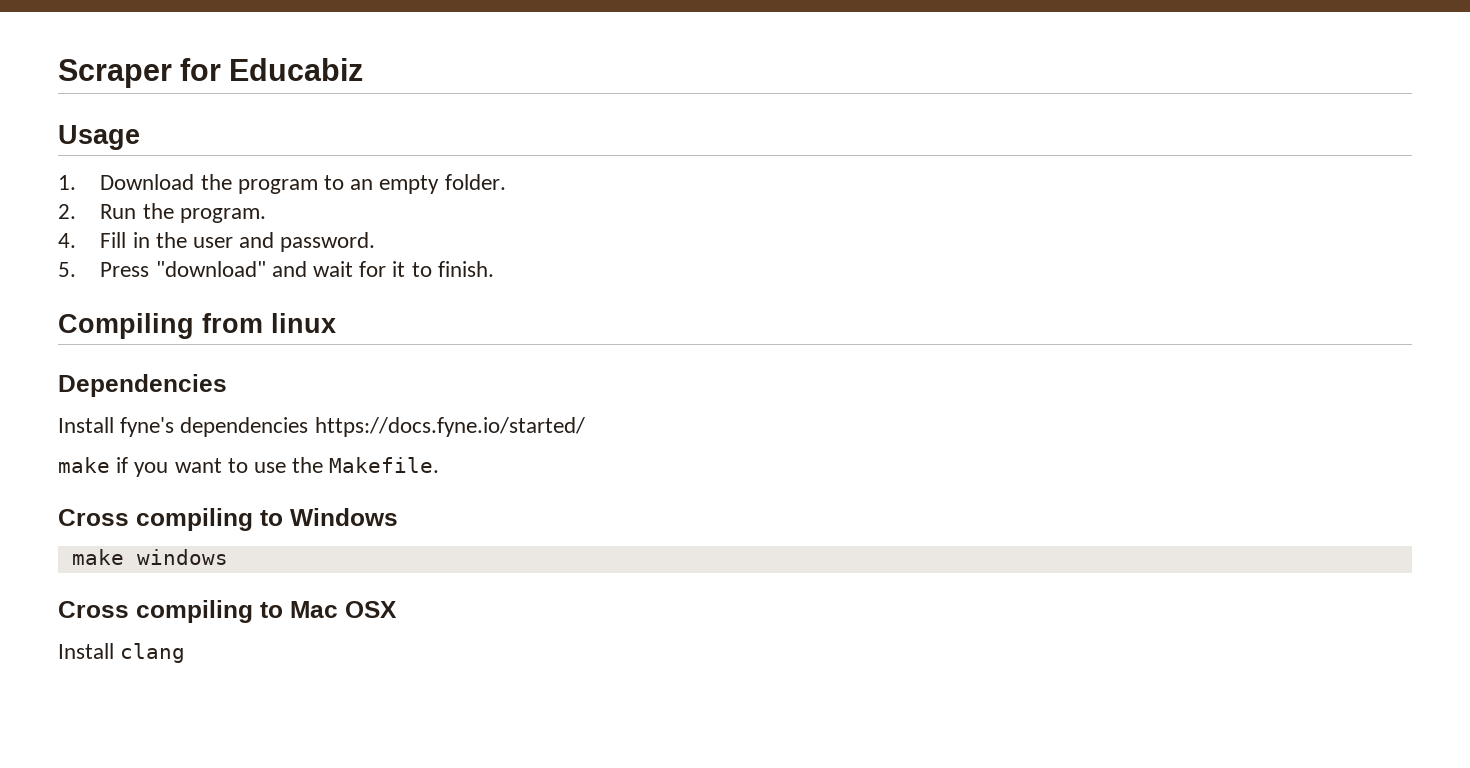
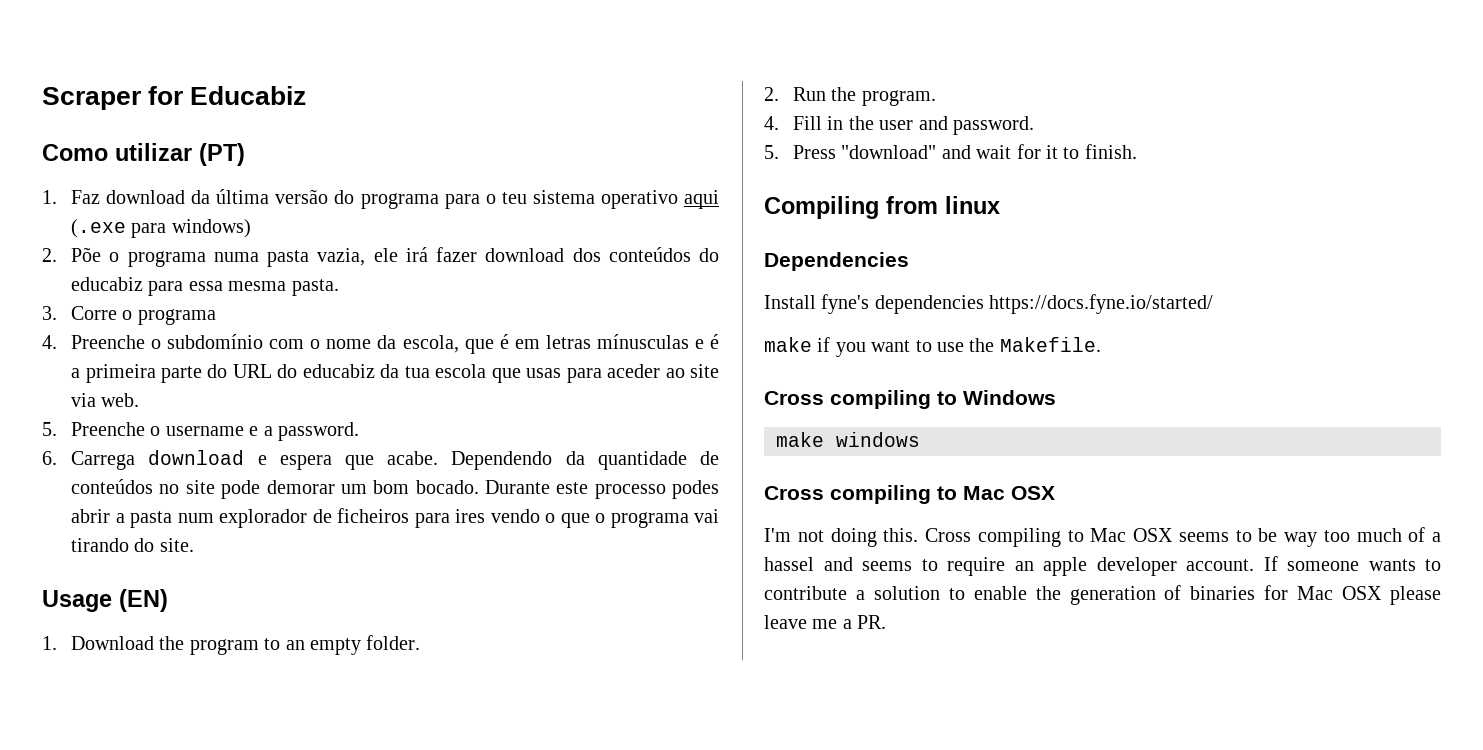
+ Como utilizar (PT)
+ 1. Faz download da última versão do programa para o teu sistema operativo aqui (.exe para windows)
+ 2. Põe o programa numa pasta vazia, ele irá fazer download dos conteúdos do educabiz para essa mesma pasta.
+ 3. Corre o programa
+ 4. Preenche o subdomínio com o nome da escola, que é em letras mínusculas e é a primeira parte do URL do educabiz da tua escola que usas para aceder ao site via web.
+ 5. Preenche o username e a password.
+ 6. Carrega download e espera que acabe. Dependendo da quantidade de conteúdos no site pode demorar um bom bocado. Durante este processo podes abrir a pasta num explorador de ficheiros para ires vendo o que o programa vai tirando do site.
- Usage
+ Usage (EN)
- Install clang
+ I'm not doing this. Cross compiling to Mac OSX seems to be way too much of a hassel and seems to require an apple developer account. If someone wants to contribute a solution to enable the generation of binaries for Mac OSX please leave me a PR.

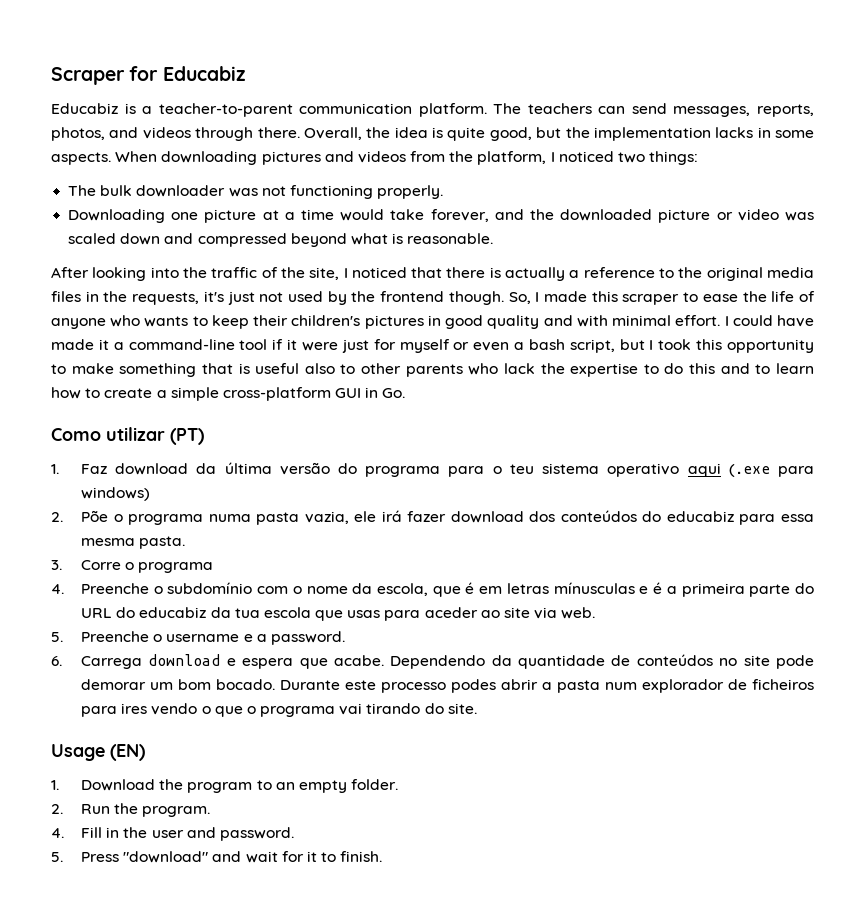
+ Educabiz is a teacher-to-parent communication platform. The teachers can send messages, reports, photos, and videos through there. Overall, the idea is quite good, but the implementation lacks in some aspects. When downloading pictures and videos from the platform, I noticed two things:
+ The bulk downloader was not functioning properly.
+ Downloading one picture at a time would take forever, and the downloaded picture or video was scaled down and compressed beyond what is reasonable.
+ After looking into the traffic of the site, I noticed that there is actually a reference to the original media files in the requests, it's just not used by the frontend though. So, I made this scraper to ease the life of anyone who wants to keep their children's pictures in good quality and with minimal effort. I could have made it a command-line tool if it were just for myself or even a bash script, but I took this opportunity to make something that is useful also to other parents who lack the expertise to do this and to learn how to create a simple cross-platform GUI in Go.
- Compiling from linux
- Dependencies
- Install fyne's dependencies https://docs.fyne.io/started/
- make if you want to use the Makefile.
- Cross compiling to Windows
- make windows
- Cross compiling to Mac OSX
- I'm not doing this. Cross compiling to Mac OSX seems to be way too much of a hassel and seems to require an apple developer account. If someone wants to contribute a solution to enable the generation of binaries for Mac OSX please leave me a PR.

